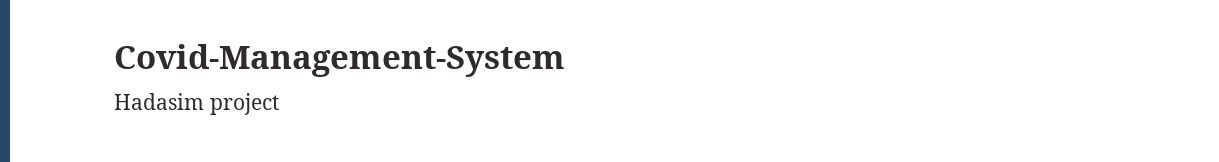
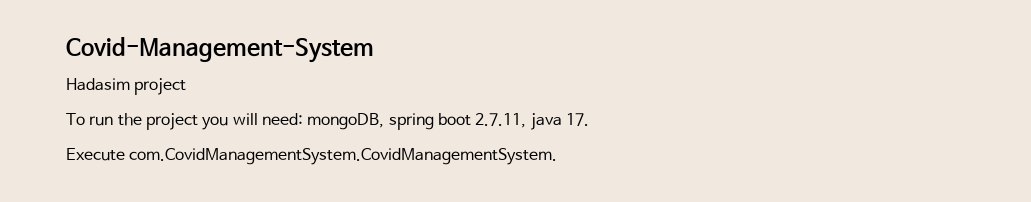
+ To run the project you will need: mongoDB, spring boot 2.7.11, java 17.
+ Execute com.CovidManagementSystem.CovidManagementSystem.

